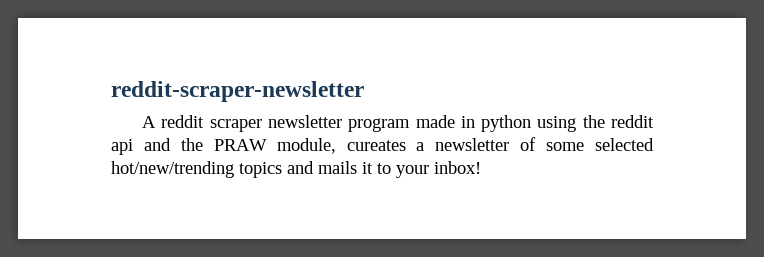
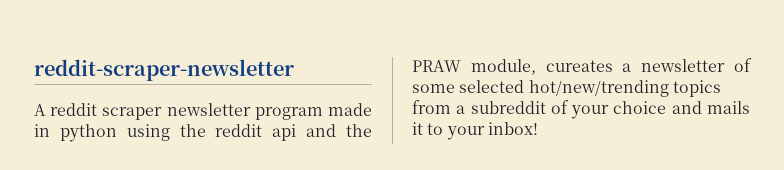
- A reddit scraper newsletter program made in python using the reddit api and the PRAW module, cureates a newsletter of some selected hot/new/trending topics and mails it to your inbox!
+ A reddit scraper newsletter program made in python using the reddit api and the PRAW module, cureates a newsletter of some selected hot/new/trending topics from a subreddit of your choice and mails it to your inbox!

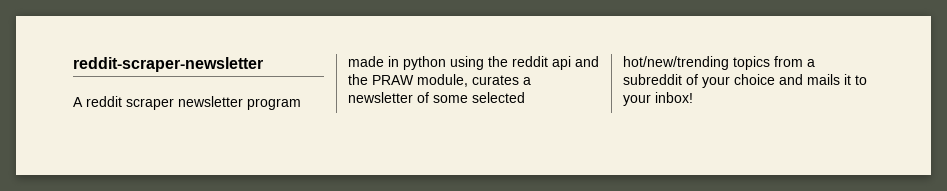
- A reddit scraper newsletter program made in python using the reddit api and the PRAW module, cureates a newsletter of some selected hot/new/trending topics from a subreddit of your choice and mails it to your inbox!
+ A reddit scraper newsletter program made in python using the reddit api and the PRAW module, curates a newsletter of some selected hot/new/trending topics from a subreddit of your choice and mails it to your inbox!

